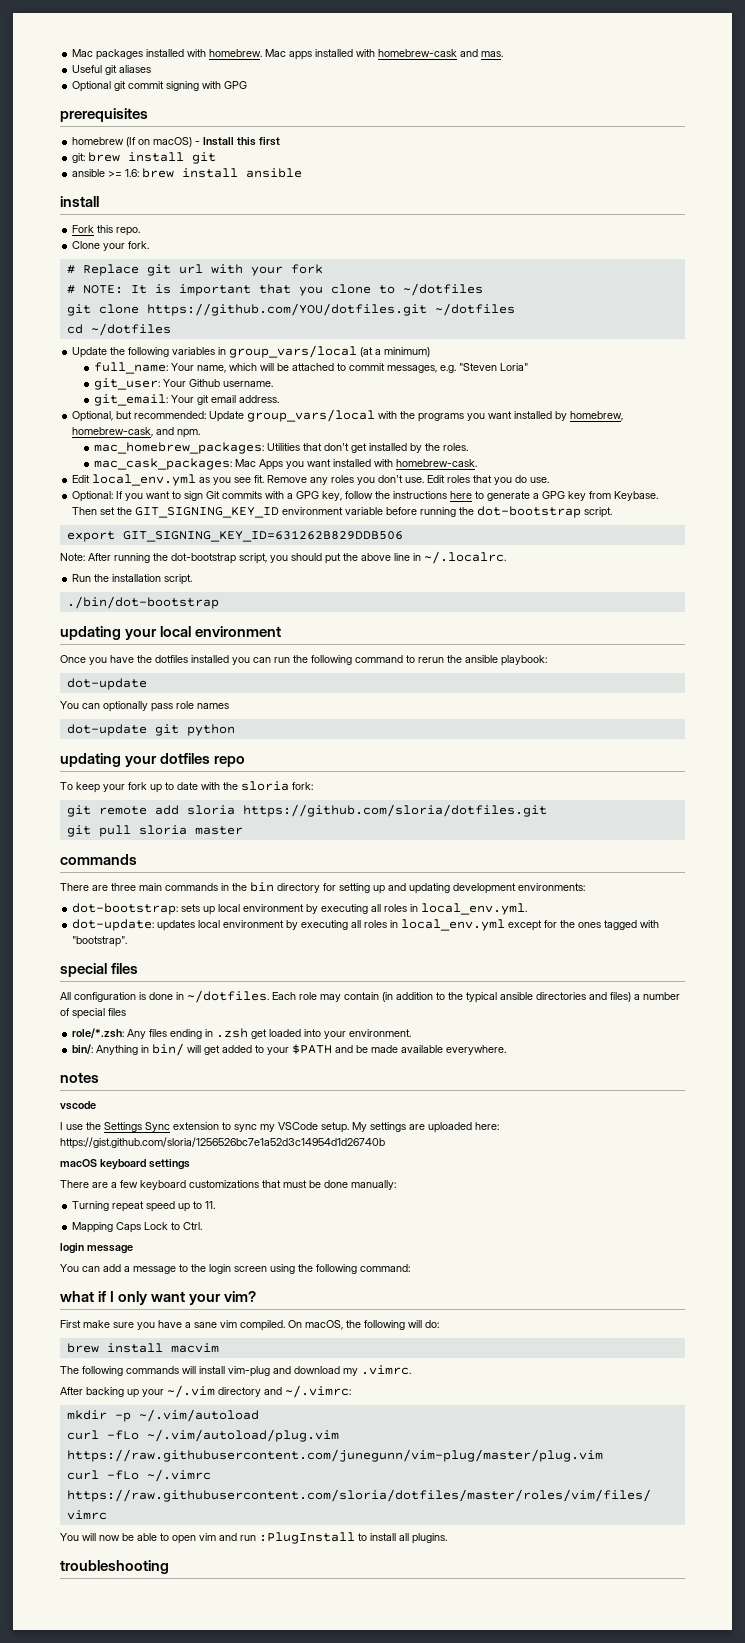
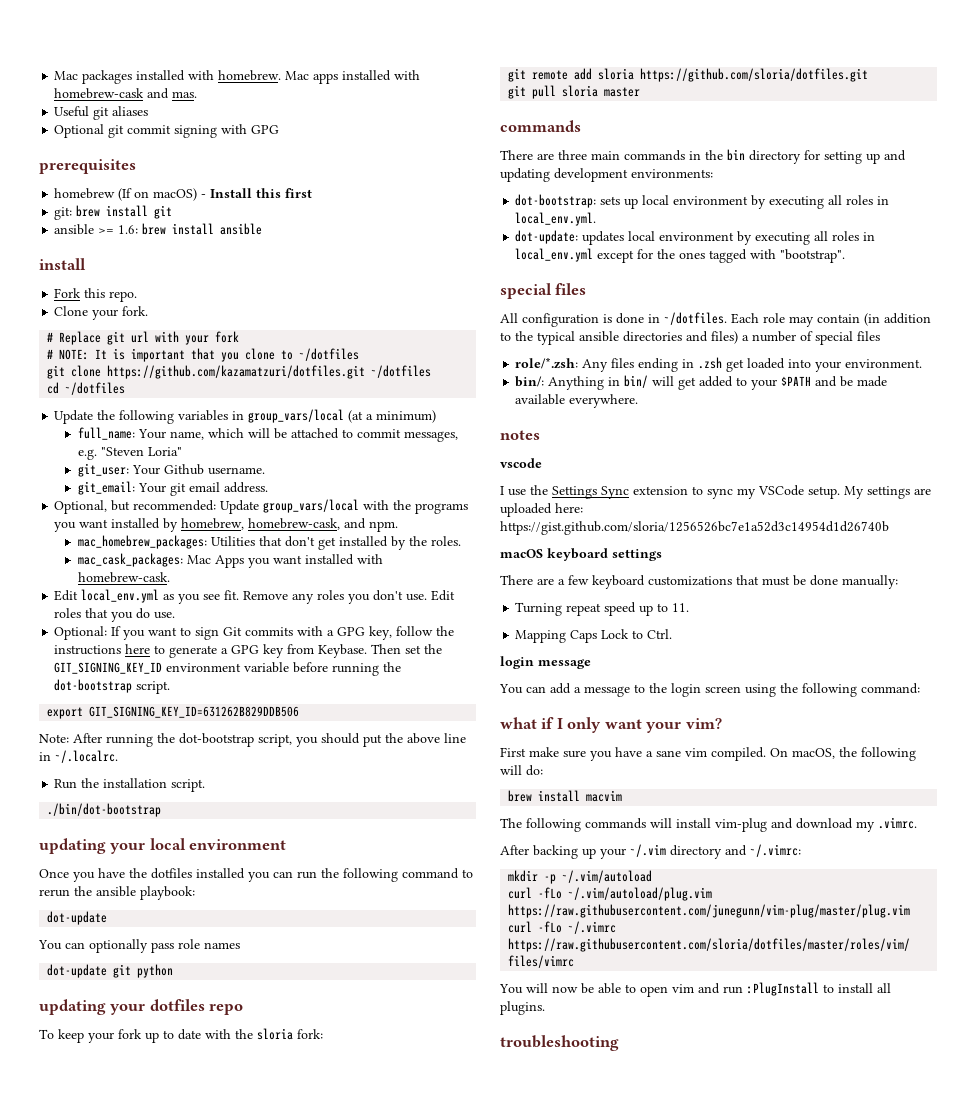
- git clone https://github.com/YOU/dotfiles.git ~/dotfiles
+ git clone https://github.com/kazamatzuri/dotfiles.git ~/dotfiles

